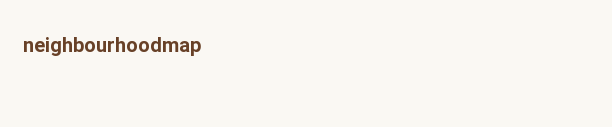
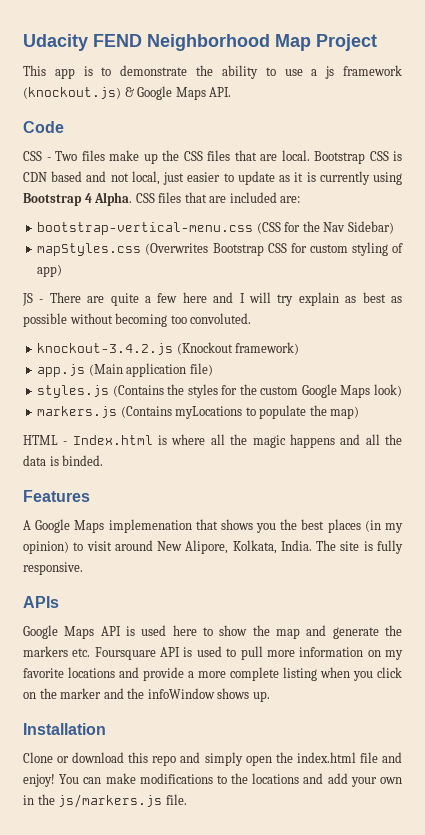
- neighbourhoodmap
+ Udacity FEND Neighborhood Map Project
+ This app is to demonstrate the ability to use a js framework (knockout.js) & Google Maps API.
+ Code
+ CSS - Two files make up the CSS files that are local. Bootstrap CSS is CDN based and not local, just easier to update as it is currently using Bootstrap 4 Alpha. CSS files that are included are:
+ bootstrap-vertical-menu.css (CSS for the Nav Sidebar)
+ mapStyles.css (Overwrites Bootstrap CSS for custom styling of app)
+ JS - There are quite a few here and I will try explain as best as possible without becoming too convoluted.
+ knockout-3.4.2.js (Knockout framework)
+ app.js (Main application file)
+ styles.js (Contains the styles for the custom Google Maps look)
+ markers.js (Contains myLocations to populate the map)
+ HTML - Index.html is where all the magic happens and all the data is binded.
+ Features
+ A Google Maps implemenation that shows you the best places (in my opinion) to visit around New Alipore, Kolkata, India. The site is fully responsive.
+ APIs
+ Google Maps API is used here to show the map and generate the markers etc. Foursquare API is used to pull more information on my favorite locations and provide a more complete listing when you click on the marker and the infoWindow shows up.
+ Installation
+ Clone or download this repo and simply open the index.html file and enjoy! You can make modifications to the locations and add your own in the js/markers.js file.

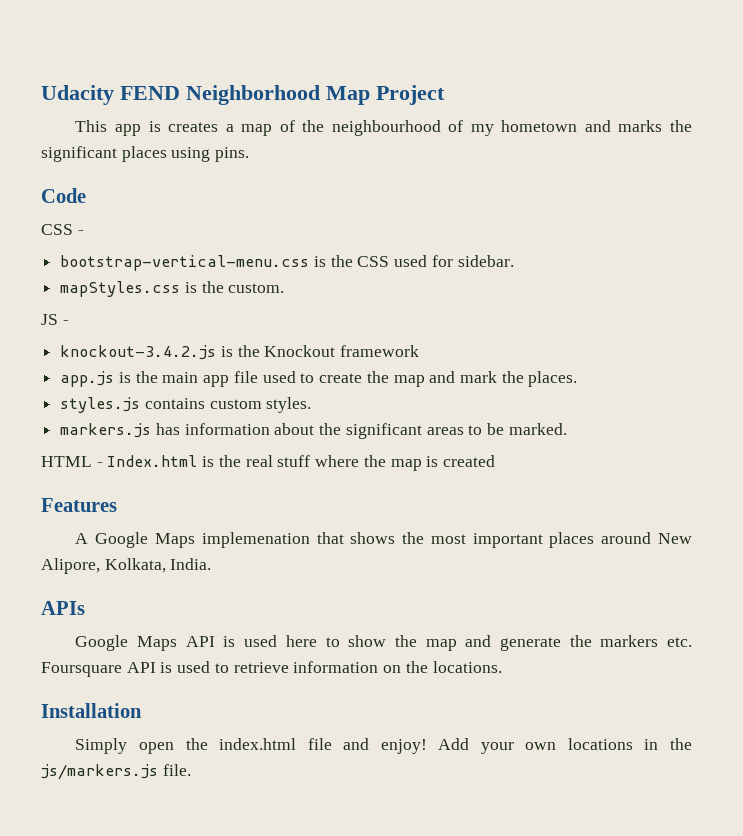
- This app is to demonstrate the ability to use a js framework (knockout.js) & Google Maps API.
+ This app is creates a map of the neighbourhood of my hometown and marks the significant places using pins.
  Code
- CSS - Two files make up the CSS files that are local. Bootstrap CSS is CDN based and not local, just easier to update as it is currently using Bootstrap 4 Alpha. CSS files that are included are:
- bootstrap-vertical-menu.css (CSS for the Nav Sidebar)
- mapStyles.css (Overwrites Bootstrap CSS for custom styling of app)
- JS - There are quite a few here and I will try explain as best as possible without becoming too convoluted.
- knockout-3.4.2.js (Knockout framework)
- app.js (Main application file)
- styles.js (Contains the styles for the custom Google Maps look)
- markers.js (Contains myLocations to populate the map)
- HTML - Index.html is where all the magic happens and all the data is binded.
+ CSS -
+ bootstrap-vertical-menu.css is the CSS used for sidebar.
+ mapStyles.css is the custom.
+ JS -
+ knockout-3.4.2.js is the Knockout framework
+ app.js is the main app file used to create the map and mark the places.
+ styles.js contains custom styles.
+ markers.js has information about the significant areas to be marked.
+ HTML - Index.html is the real stuff where the map is created
- A Google Maps implemenation that shows you the best places (in my opinion) to visit around New Alipore, Kolkata, India. The site is fully responsive.
+ A Google Maps implemenation that shows the most important places around New Alipore, Kolkata, India.
- Google Maps API is used here to show the map and generate the markers etc. Foursquare API is used to pull more information on my favorite locations and provide a more complete listing when you click on the marker and the infoWindow shows up.
+ Google Maps API is used here to show the map and generate the markers etc. Foursquare API is used to retrieve information on the locations.
  Installation
- Clone or download this repo and simply open the index.html file and enjoy!
+ Simply open the index.html file and enjoy!
- You can make modifications to the locations and add your own in the js/markers.js file.
+ Add your own locations in the js/markers.js file.

